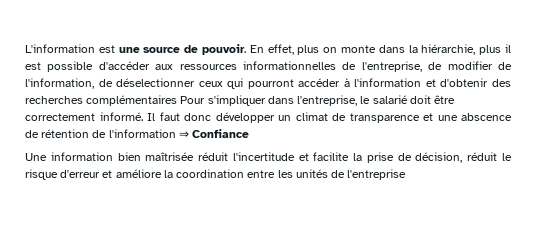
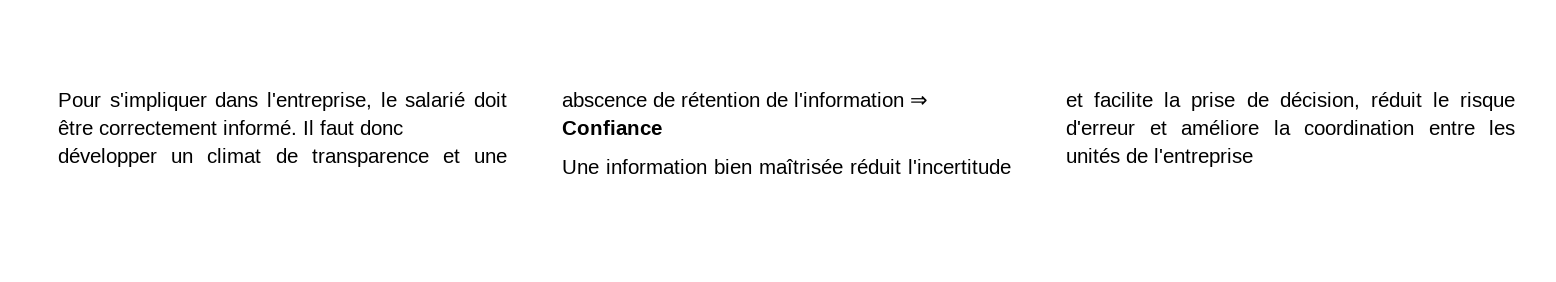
- L'information est une source de pouvoir. En effet, plus on monte dans la hiérarchie, plus il est possible d'accéder aux ressources informationnelles de l'entreprise, de modifier de l'information, de déselectionner ceux qui pourront accéder à l'information et d'obtenir des recherches complémentaires Pour s'impliquer dans l'entreprise, le salarié doit être correctement informé.
+ Pour s'impliquer dans l'entreprise, le salarié doit être correctement informé.

